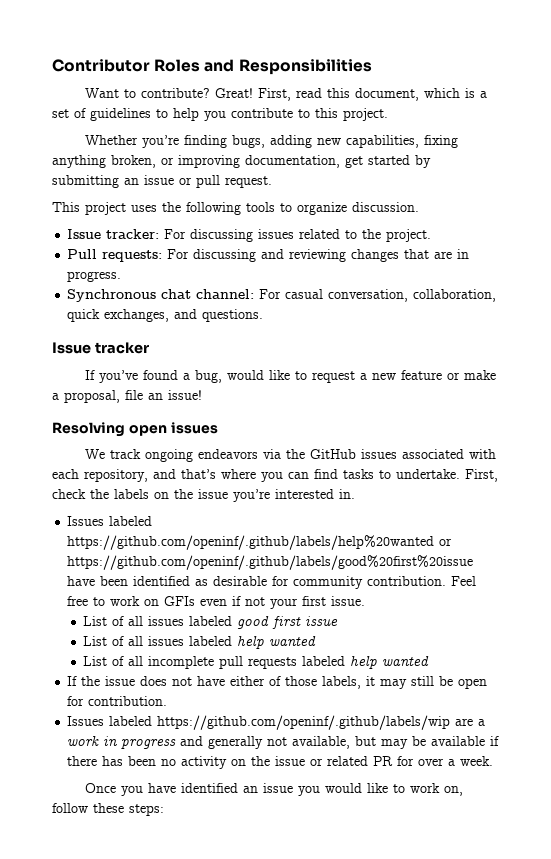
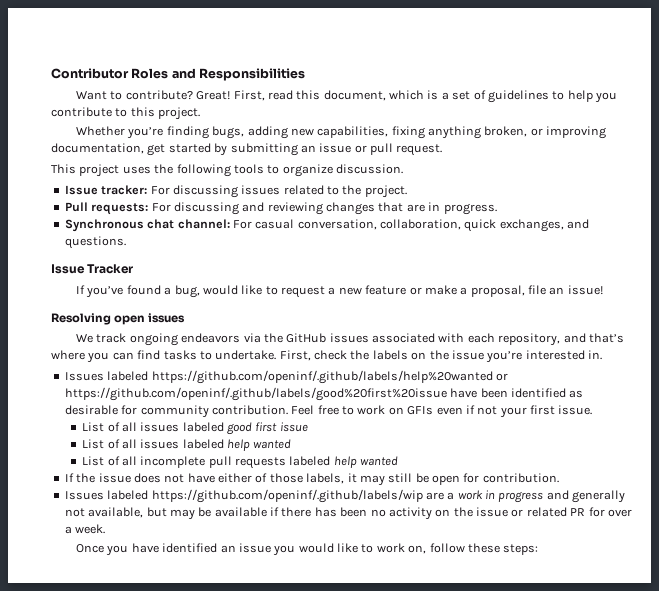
- Issue tracker
+ Issue Tracker

